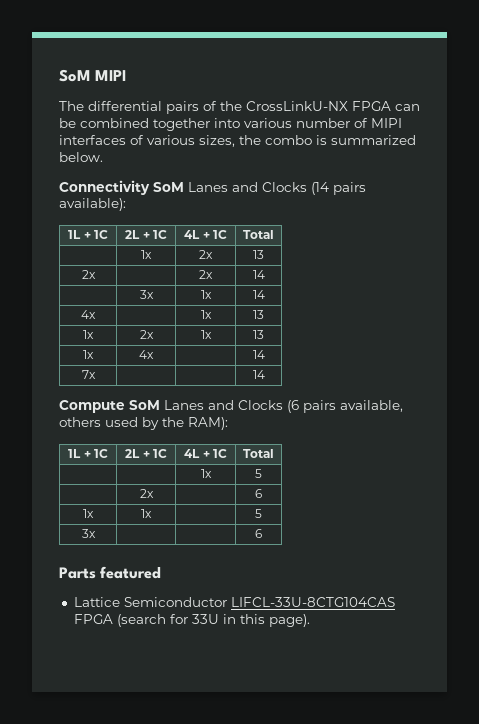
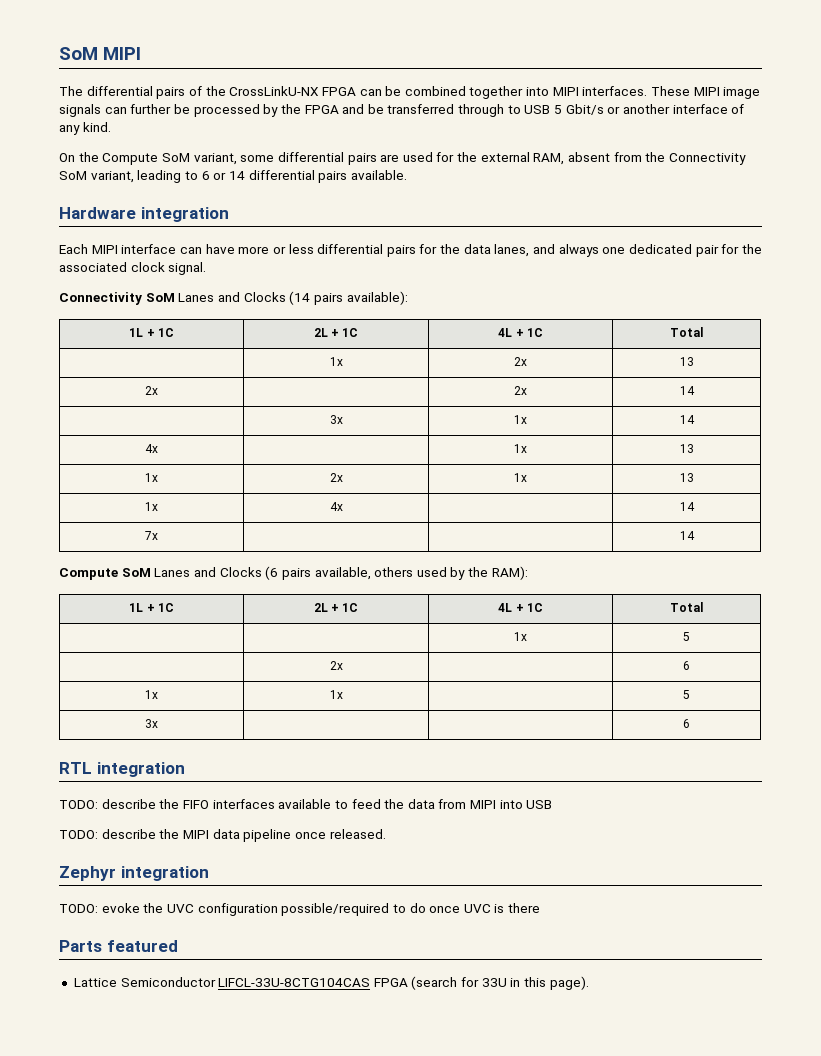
- The differential pairs of the CrossLinkU-NX FPGA can be combined together into various number of MIPI interfaces of various sizes, the combo is summarized below.
+ The differential pairs of the CrossLinkU-NX FPGA can be combined together into MIPI interfaces. These MIPI image signals can further be processed by the FPGA and be transferred through to USB 5 Gbit/s or another interface of any kind.
+ On the Compute SoM variant, some differential pairs are used for the external RAM, absent from the Connectivity SoM variant, leading to 6 or 14 differential pairs available.
+ Hardware integration
+ Each MIPI interface can have more or less differential pairs for the data lanes, and always one dedicated pair for the associated clock signal.
+ RTL integration
+ TODO: describe the FIFO interfaces available to feed the data from MIPI into USB
+ TODO: describe the MIPI data pipeline once released.
+ Zephyr integration
+ TODO: evoke the UVC configuration possible/required to do once UVC is there

